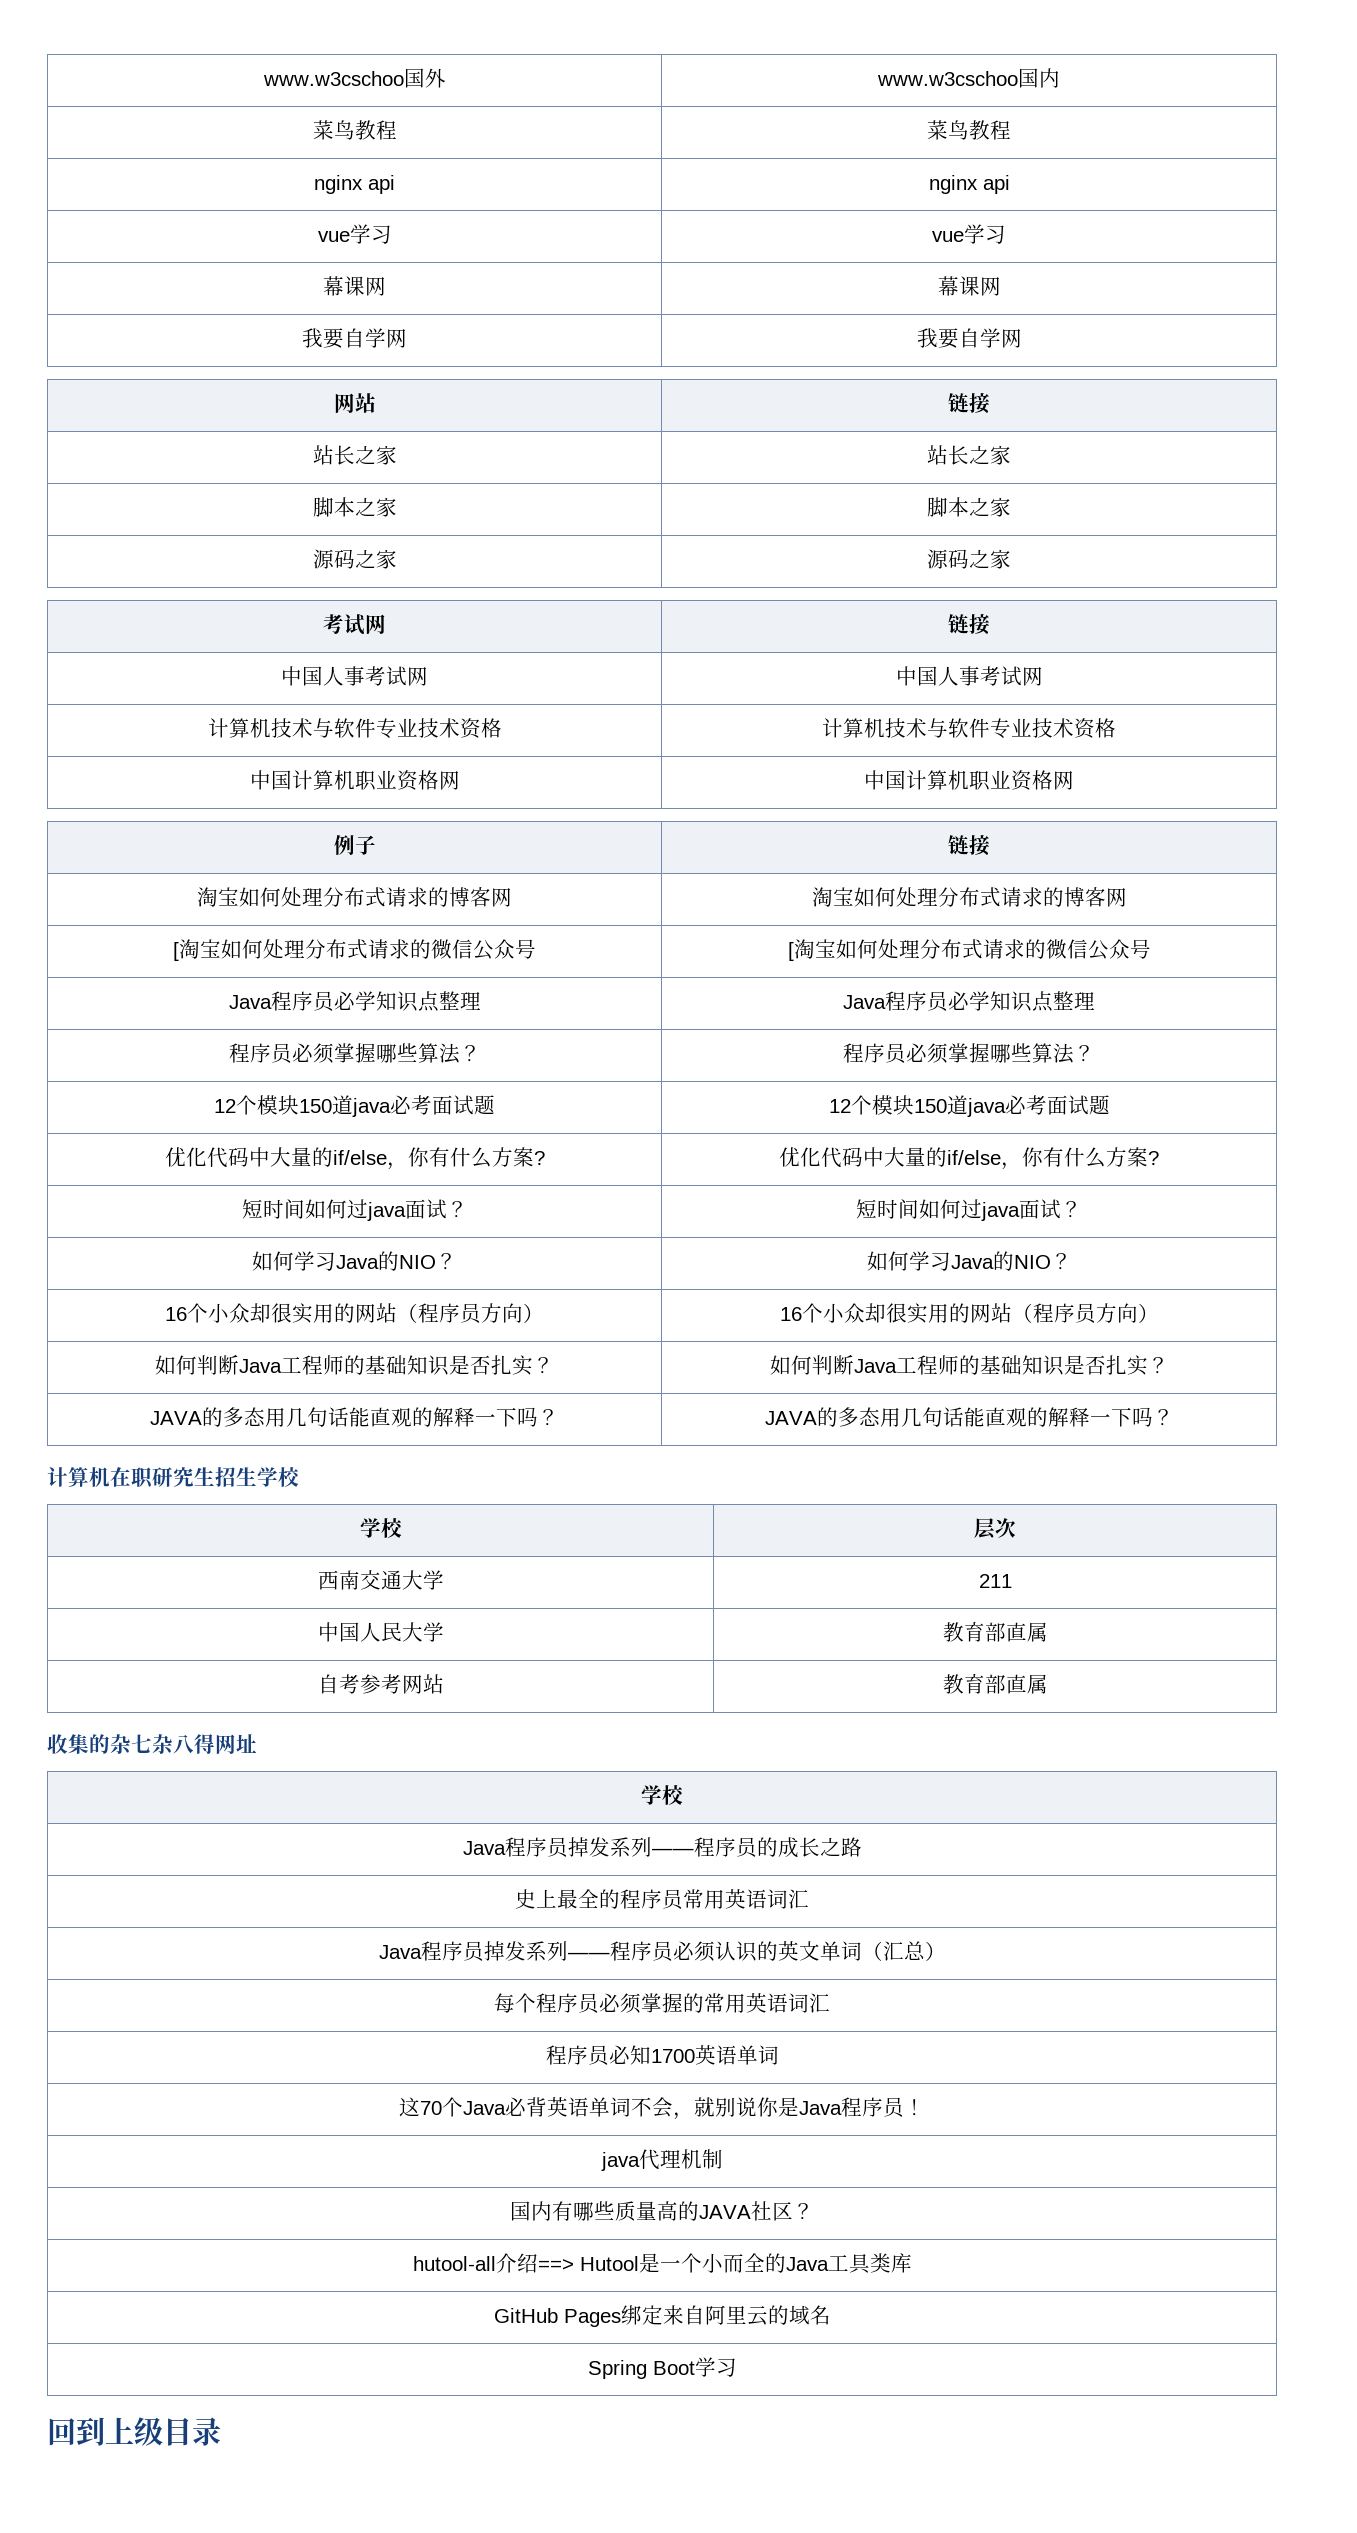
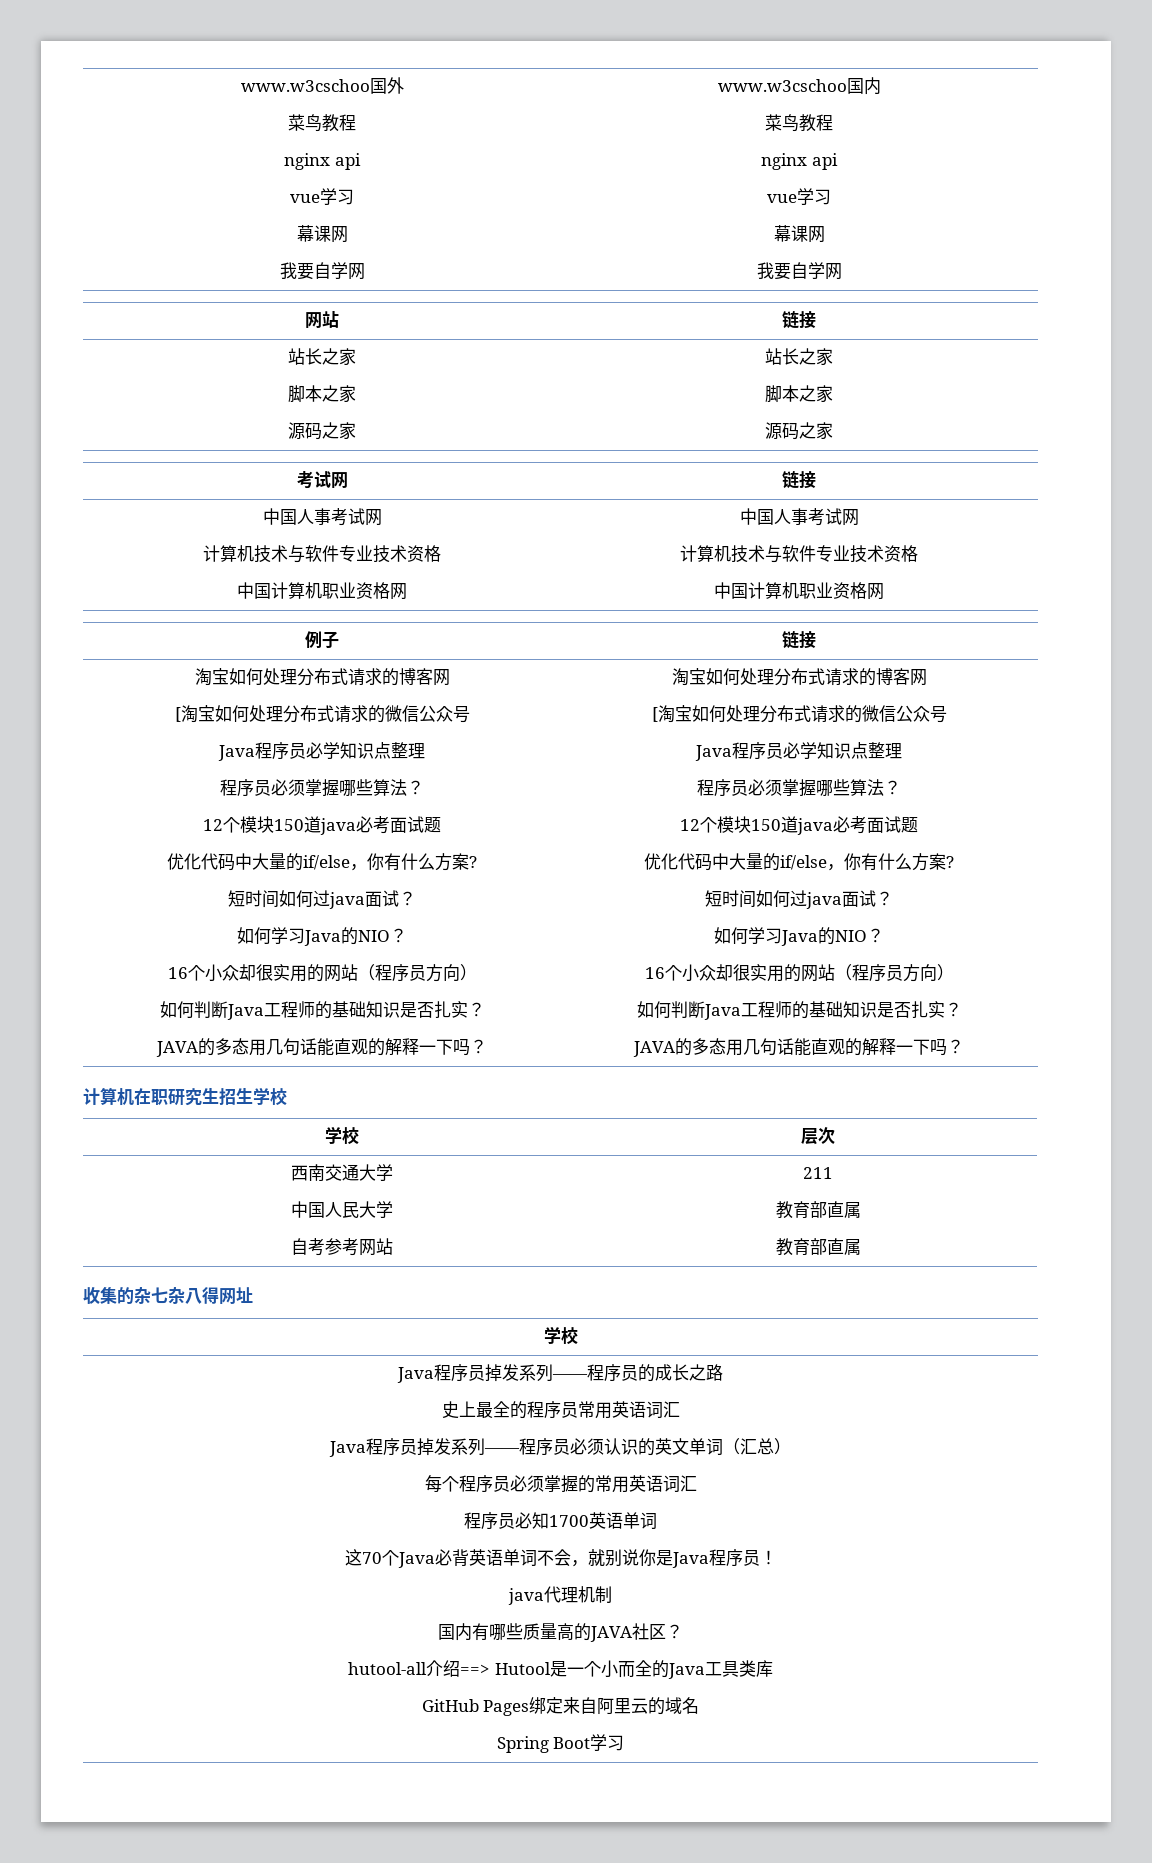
- 回到上级目录

